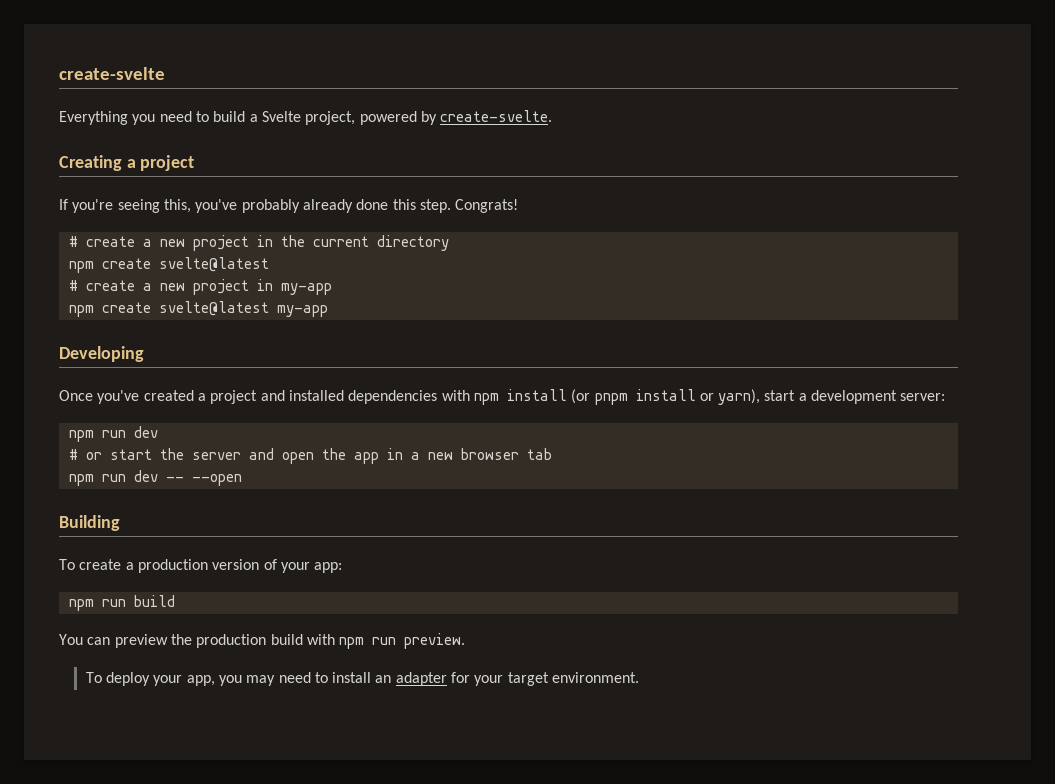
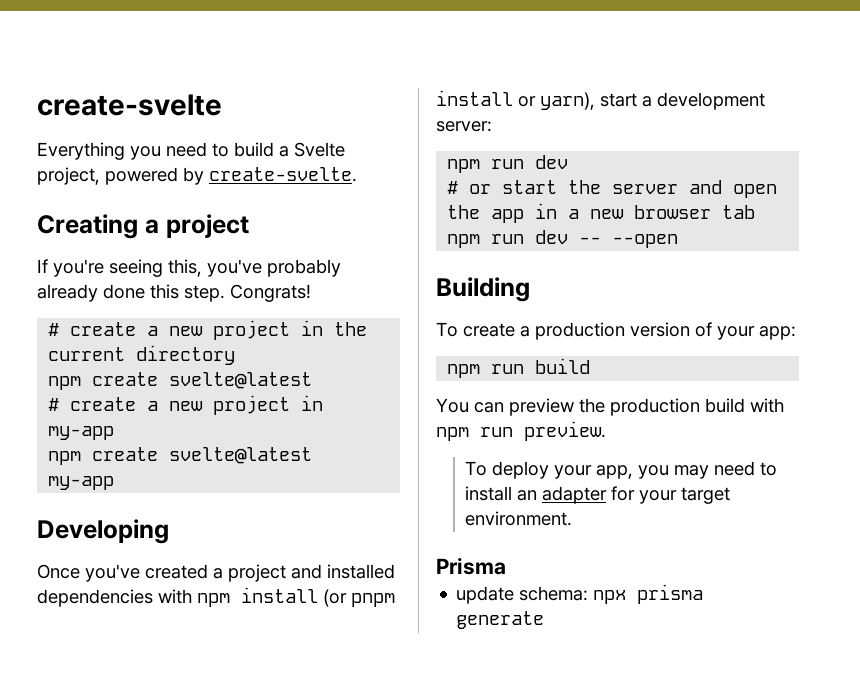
+ Prisma
+ update schema: npx prisma generate

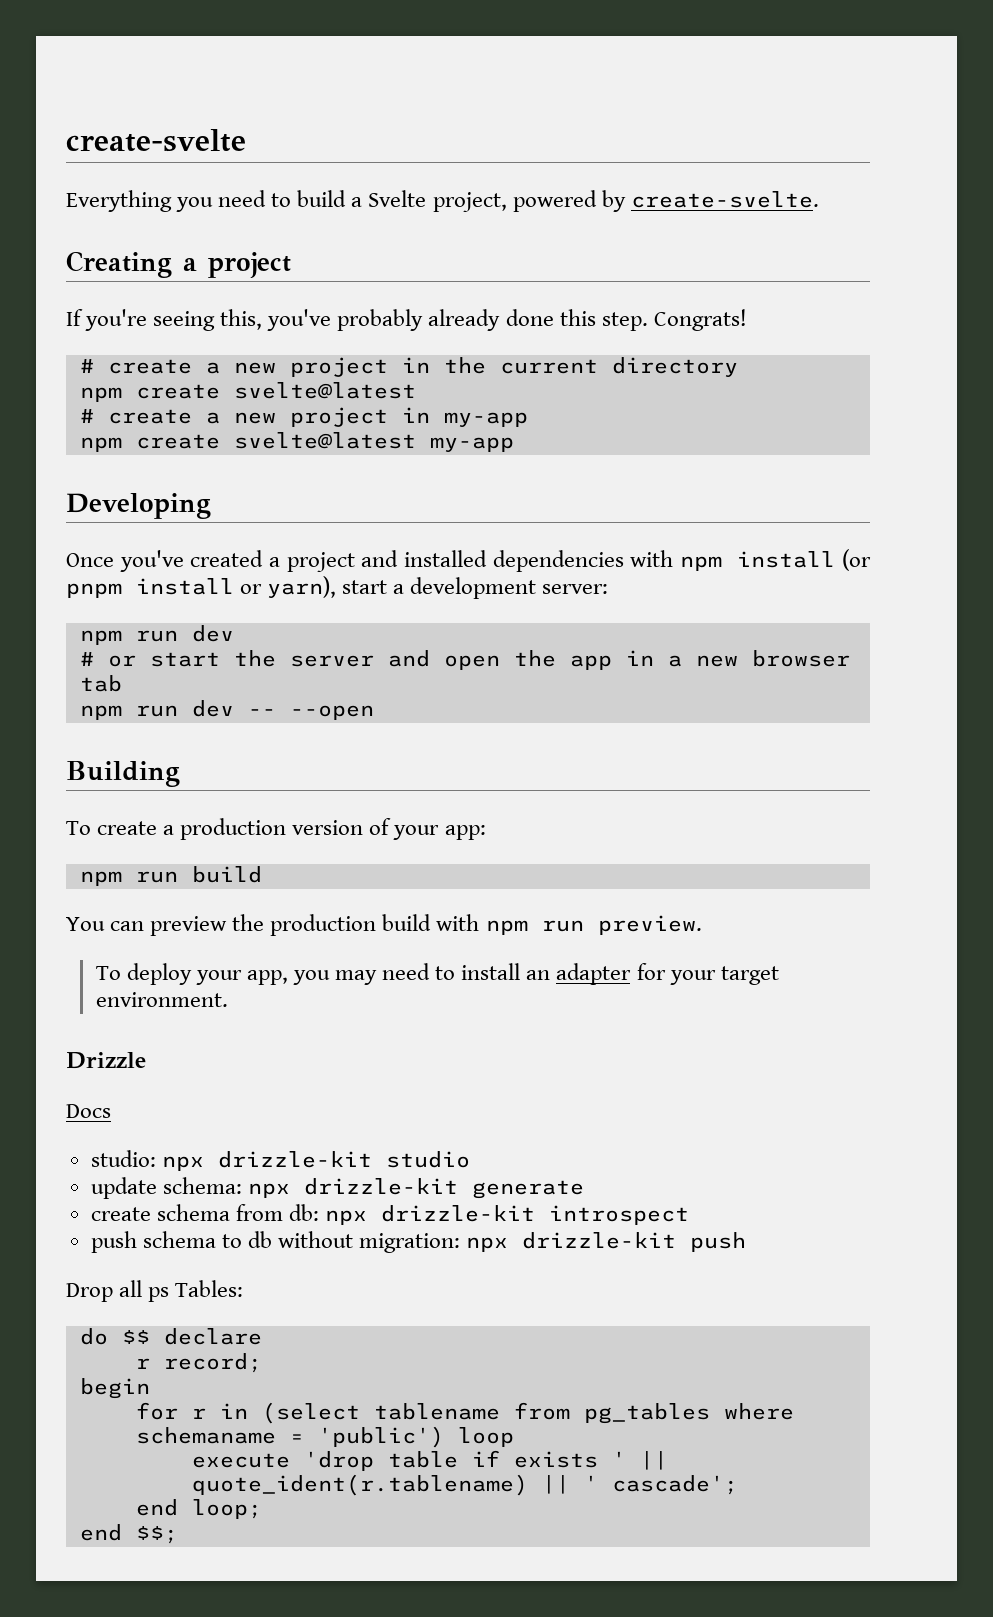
- Prisma
+ Drizzle
+ Docs
+ studio: npx drizzle-kit studio
- update schema: npx prisma generate
+ update schema: npx drizzle-kit generate
+ create schema from db: npx drizzle-kit introspect
+ push schema to db without migration: npx drizzle-kit push
+ Drop all ps Tables:
+ do $$ declare
+ r record;
+ begin
+ for r in (select tablename from pg_tables where schemaname = 'public') loop
+ execute 'drop table if exists ' || quote_ident(r.tablename) || ' cascade';
+ end loop;
+ end $$;

